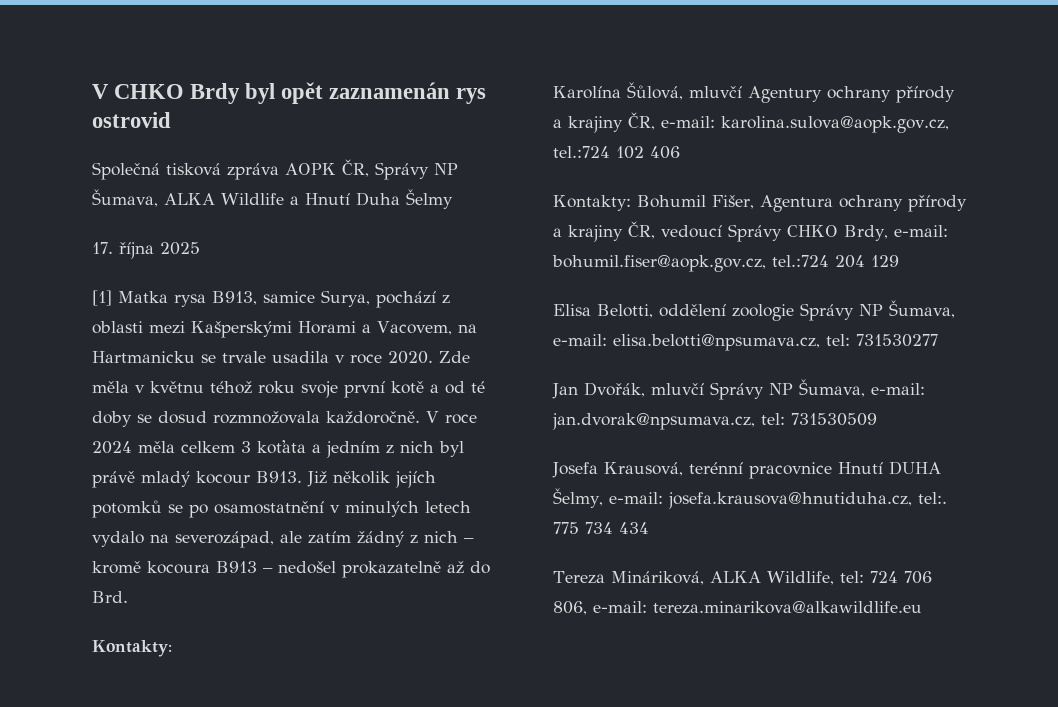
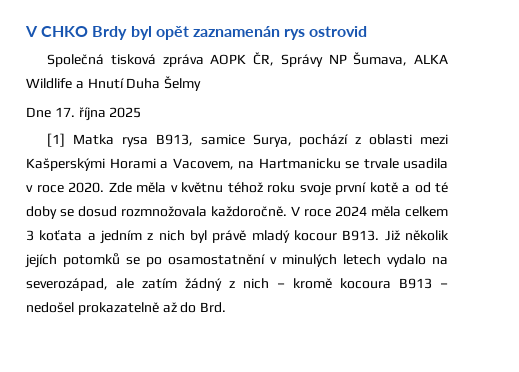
- 17. října 2025
+ Dne 17. října 2025
  Již několik jejích potomků se po osamostatnění v minulých letech vydalo na severozápad, ale zatím žádný z nich – kromě kocoura B913 – nedošel prokazatelně až do Brd.
- Kontakty:
- Karolína Šůlová, mluvčí Agentury ochrany přírody a krajiny ČR, e-mail: karolina.sulova@aopk.gov.cz, tel.:724 102 406
- Kontakty: Bohumil Fišer, Agentura ochrany přírody a krajiny ČR, vedoucí Správy CHKO Brdy, e-mail: bohumil.fiser@aopk.gov.cz, tel.:724 204 129
- Elisa Belotti, oddělení zoologie Správy NP Šumava, e-mail: elisa.belotti@npsumava.cz, tel: 731530277
- Jan Dvořák, mluvčí Správy NP Šumava, e-mail: jan.dvorak@npsumava.cz, tel: 731530509
- Josefa Krausová, terénní pracovnice Hnutí DUHA Šelmy, e-mail: josefa.krausova@hnutiduha.cz, tel:. 775 734 434
- Tereza Mináriková, ALKA Wildlife, tel: 724 706 806, e-mail: tereza.minarikova@alkawildlife.eu

